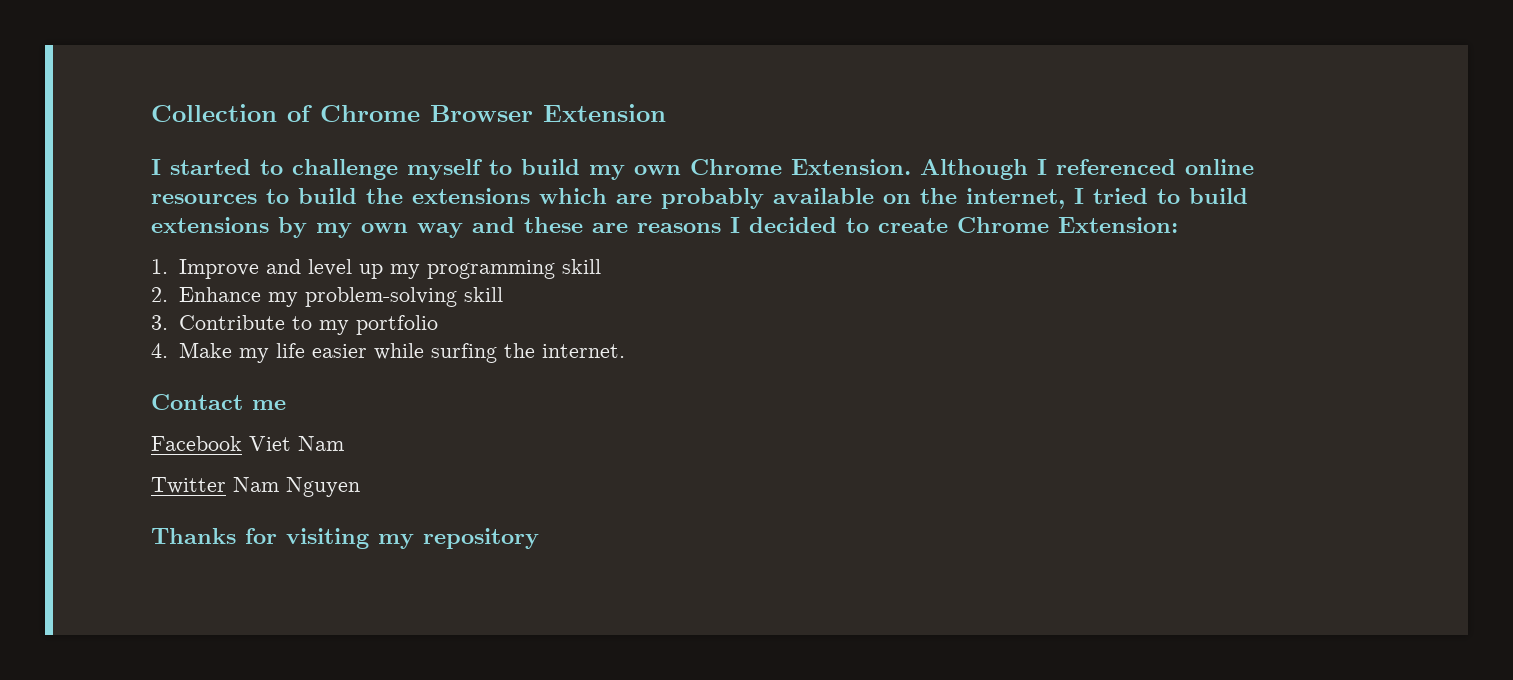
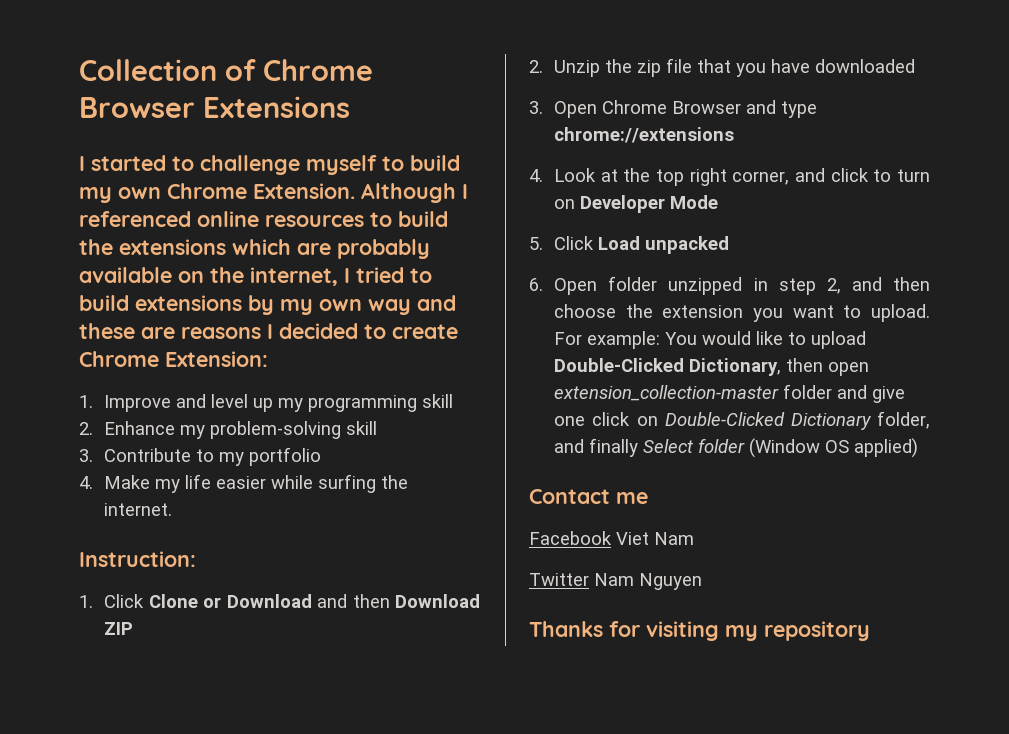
- Collection of Chrome Browser Extension
+ Collection of Chrome Browser Extensions
+ Instruction:
+ 1. Click Clone or Download and then Download ZIP
+ 2. Unzip the zip file that you have downloaded
+ 3. Open Chrome Browser and type chrome://extensions
+ 4. Look at the top right corner, and click to turn on Developer Mode
+ 5. Click Load unpacked
+ 6. Open folder unzipped in step 2, and then choose the extension you want to upload. For example: You would like to upload Double-Clicked Dictionary, then open extension_collection-master folder and give one click on Double-Clicked Dictionary folder, and finally Select folder (Window OS applied)

